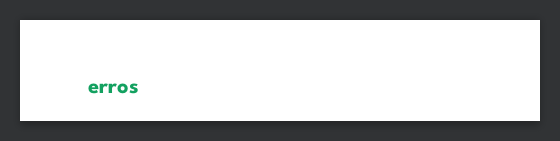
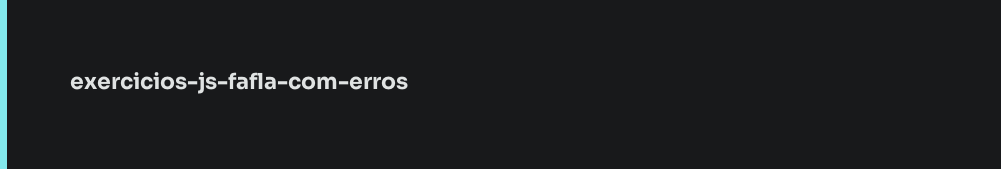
- erros
+ exercicios-js-fafla-com-erros

